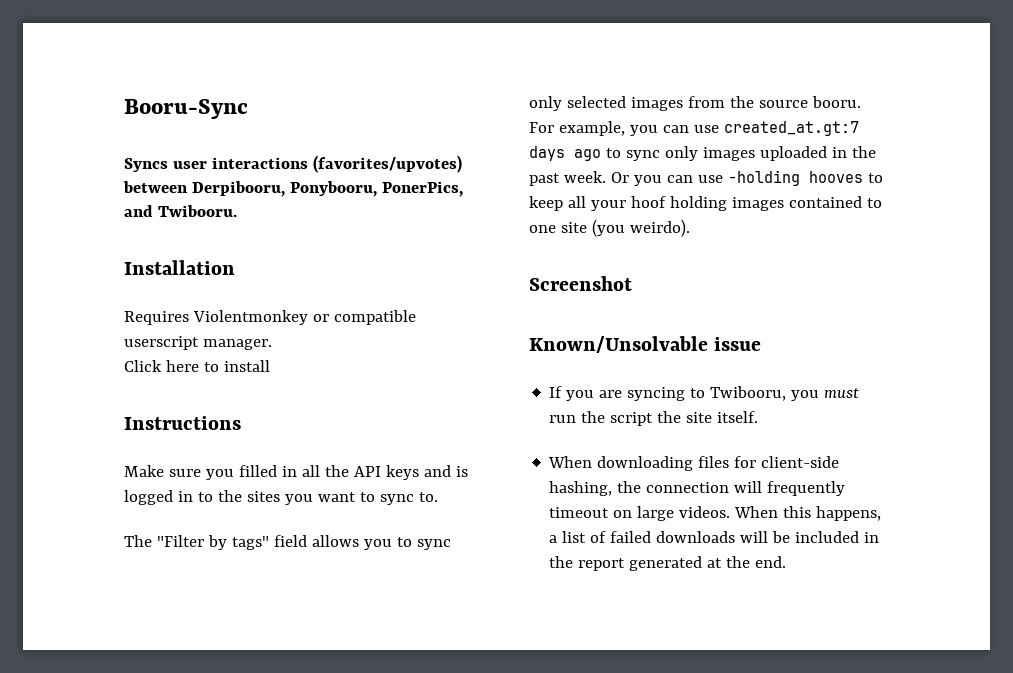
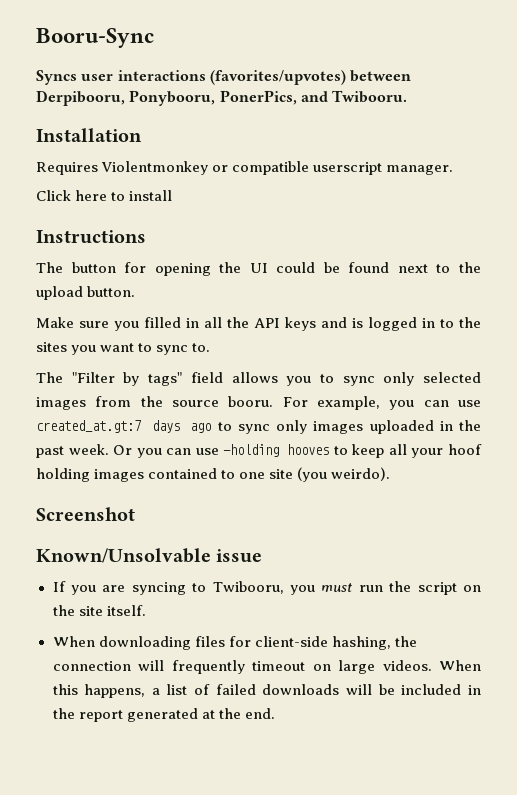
+ The button for opening the UI could be found next to the upload button.
- If you are syncing to Twibooru, you must run the script the site itself.
+ If you are syncing to Twibooru, you must run the script on the site itself.

